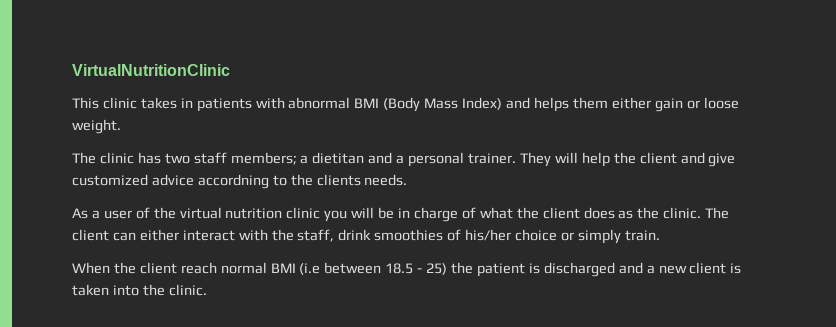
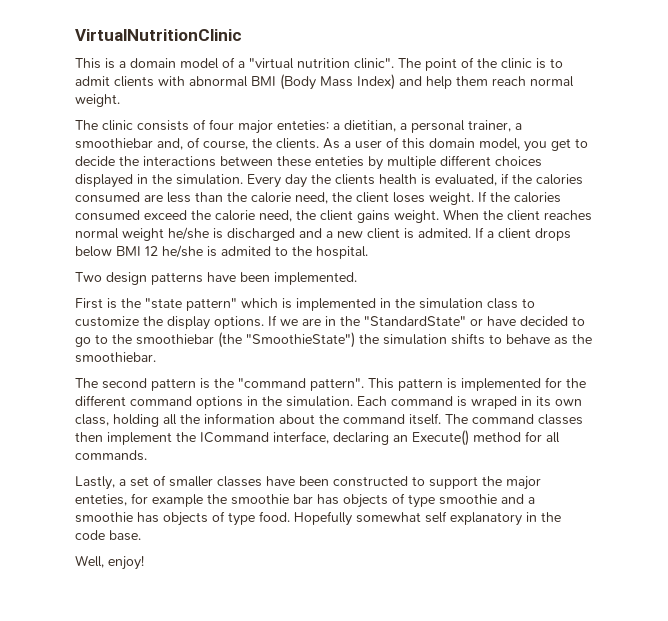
- This clinic takes in patients with abnormal BMI (Body Mass Index) and helps them either gain or loose weight.
- The clinic has two staff members; a dietitan and a personal trainer. They will help the client and give customized advice accordning to the clients needs.
- As a user of the virtual nutrition clinic you will be in charge of what the client does as the clinic. The client can either interact with the staff, drink smoothies of his/her choice or simply train.
- When the client reach normal BMI (i.e between 18.5 - 25) the patient is discharged and a new client is taken into the clinic.
+ This is a domain model of a "virtual nutrition clinic". The point of the clinic is to admit clients with abnormal BMI (Body Mass Index) and help them reach normal weight.
+ The clinic consists of four major enteties: a dietitian, a personal trainer, a smoothiebar and, of course, the clients. As a user of this domain model, you get to decide the interactions between these enteties by multiple different choices displayed in the simulation. Every day the clients health is evaluated, if the calories consumed are less than the calorie need, the client loses weight. If the calories consumed exceed the calorie need, the client gains weight. When the client reaches normal weight he/she is discharged and a new client is admited. If a client drops below BMI 12 he/she is admited to the hospital.
+ Two design patterns have been implemented.
+ First is the "state pattern" which is implemented in the simulation class to customize the display options. If we are in the "StandardState" or have decided to go to the smoothiebar (the "SmoothieState") the simulation shifts to behave as the smoothiebar.
+ The second pattern is the "command pattern". This pattern is implemented for the different command options in the simulation. Each command is wraped in its own class, holding all the information about the command itself. The command classes then implement the ICommand interface, declaring an Execute() method for all commands.
+ Lastly, a set of smaller classes have been constructed to support the major enteties, for example the smoothie bar has objects of type smoothie and a smoothie has objects of type food. Hopefully somewhat self explanatory in the code base.
+ Well, enjoy!

